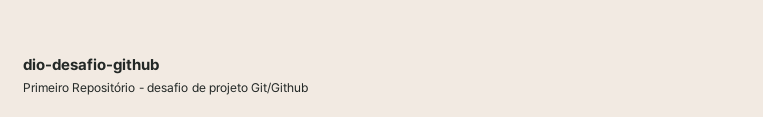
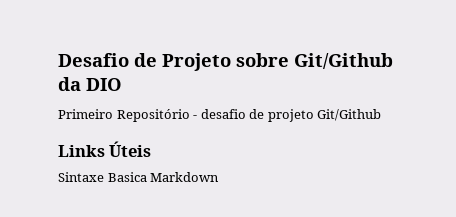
- dio-desafio-github
+ Desafio de Projeto sobre Git/Github da DIO
+ Links Úteis
+ Sintaxe Basica Markdown

